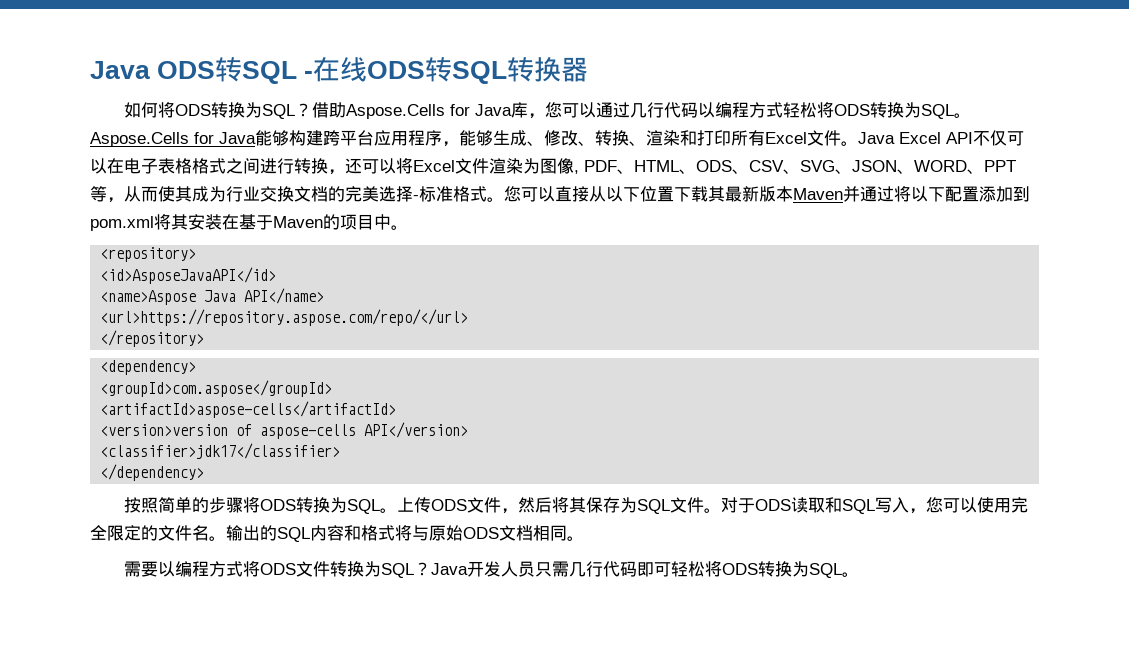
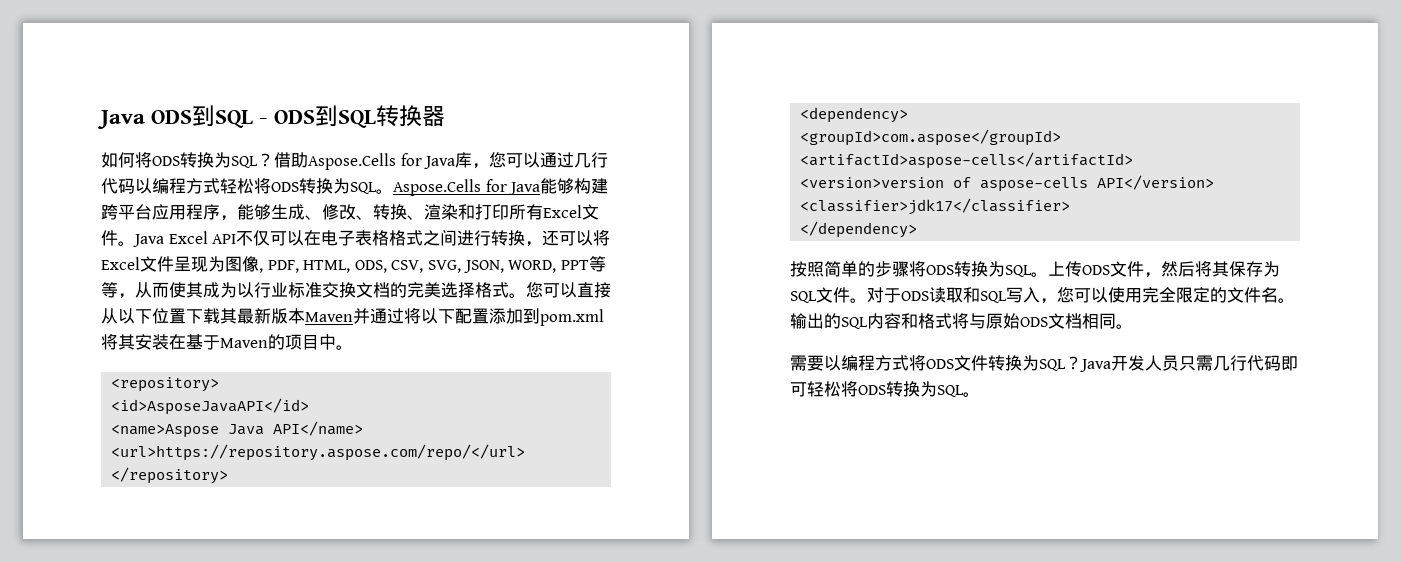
- Java ODS转SQL -在线ODS转SQL转换器
+ Java ODS到SQL - ODS到SQL转换器
- Java Excel API不仅可以在电子表格格式之间进行转换，还可以将Excel文件渲染为图像, PDF、HTML、ODS、CSV、SVG、JSON、WORD、PPT等，从而使其成为行业交换文档的完美选择-标准格式。
+ Java Excel API不仅可以在电子表格格式之间进行转换，还可以将Excel文件呈现为图像, PDF, HTML, ODS, CSV, SVG, JSON, WORD, PPT等等，从而使其成为以行业标准交换文档的完美选择格式。

